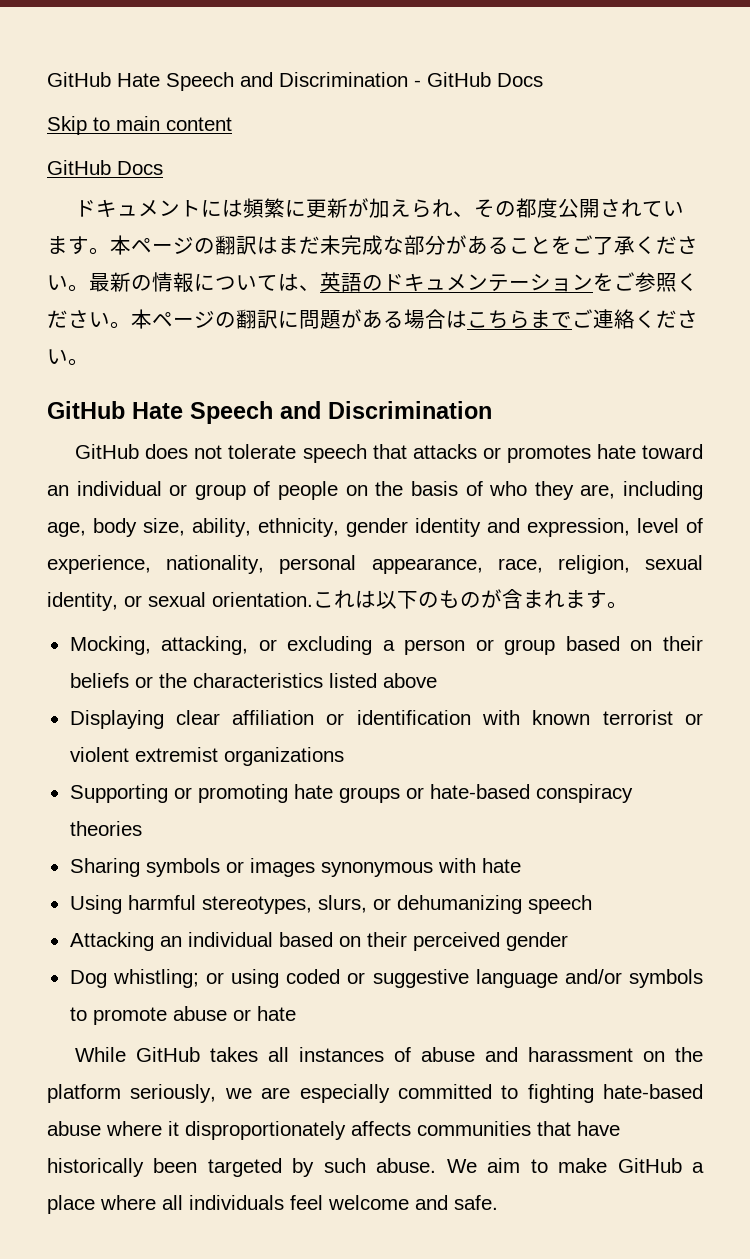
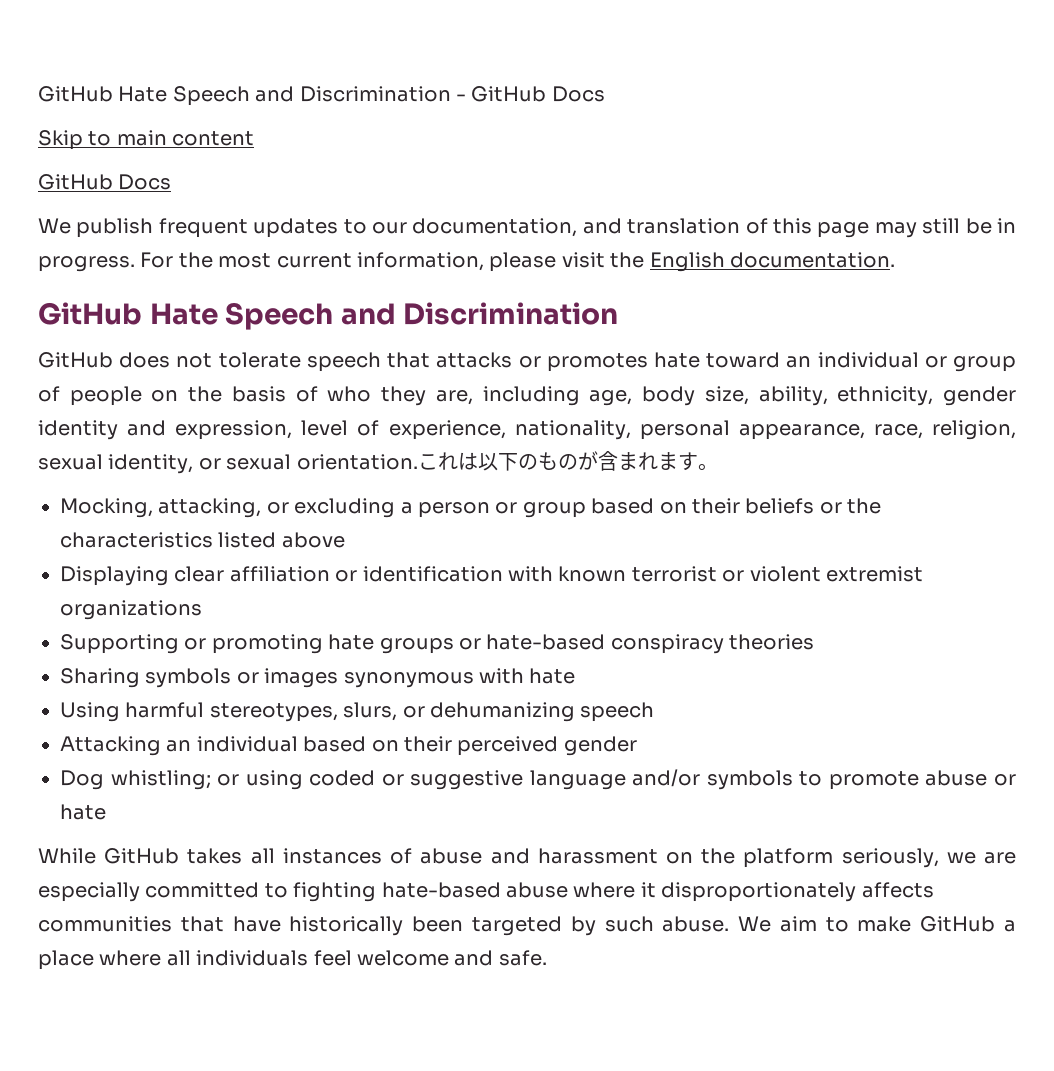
- ドキュメントには頻繁に更新が加えられ、その都度公開されています。本ページの翻訳はまだ未完成な部分があることをご了承ください。最新の情報については、英語のドキュメンテーションをご参照ください。本ページの翻訳に問題がある場合はこちらまでご連絡ください。
+ We publish frequent updates to our documentation, and translation of this page may still be in progress. For the most current information, please visit the English documentation.

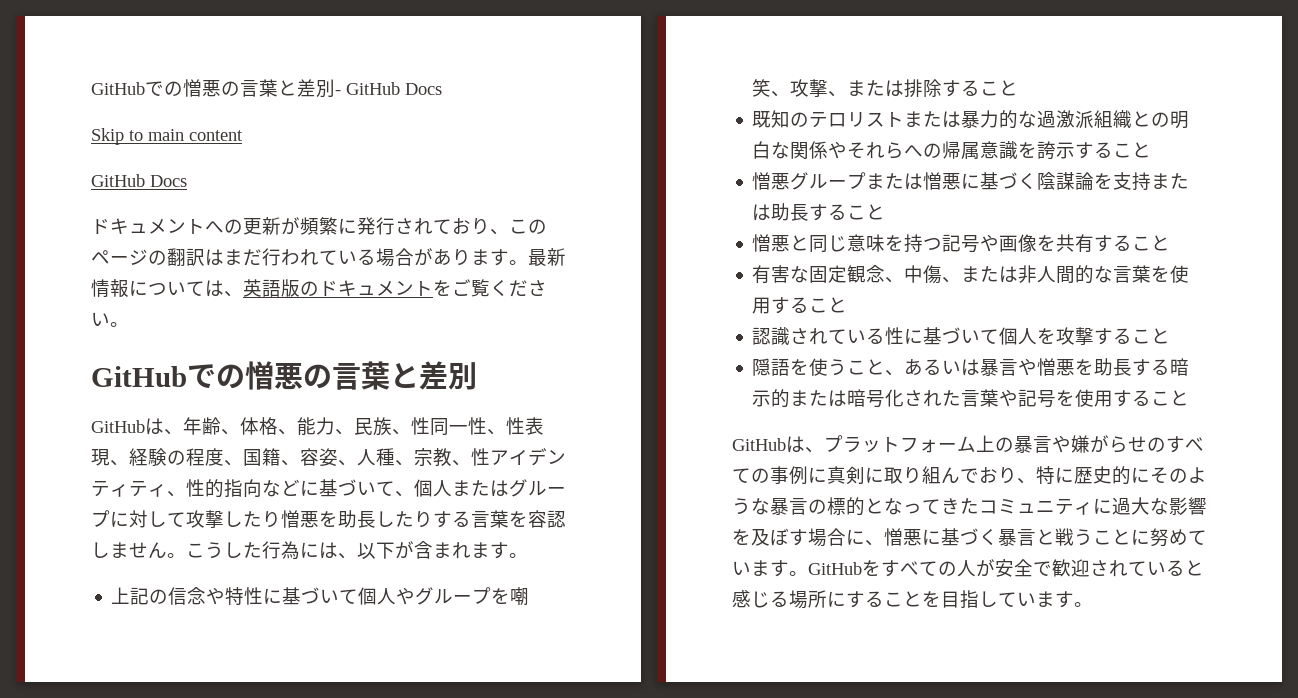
- GitHub Hate Speech and Discrimination - GitHub Docs
+ GitHubでの憎悪の言葉と差別- GitHub Docs
- We publish frequent updates to our documentation, and translation of this page may still be in progress. For the most current information, please visit the English documentation.
- GitHub Hate Speech and Discrimination
- GitHub does not tolerate speech that attacks or promotes hate toward an individual or group of people on the basis of who they are, including age, body size, ability, ethnicity, gender identity and expression, level of experience, nationality, personal appearance, race, religion, sexual identity, or sexual orientation.これは以下のものが含まれます。
- Mocking, attacking, or excluding a person or group based on their beliefs or the characteristics listed above
- Displaying clear affiliation or identification with known terrorist or violent extremist organizations
- Supporting or promoting hate groups or hate-based conspiracy theories
- Sharing symbols or images synonymous with hate
- Using harmful stereotypes, slurs, or dehumanizing speech
- Attacking an individual based on their perceived gender
- Dog whistling; or using coded or suggestive language and/or symbols to promote abuse or hate
- While GitHub takes all instances of abuse and harassment on the platform seriously, we are especially committed to fighting hate-based abuse where it disproportionately affects communities that have historically been targeted by such abuse. We aim to make GitHub a place where all individuals feel welcome and safe.
+ ドキュメントへの更新が頻繁に発行されており、このページの翻訳はまだ行われている場合があります。最新情報については、英語版のドキュメントをご覧ください。
+ GitHubでの憎悪の言葉と差別
+ GitHubは、年齢、体格、能力、民族、性同一性、性表現、経験の程度、国籍、容姿、人種、宗教、性アイデンティティ、性的指向などに基づいて、個人またはグループに対して攻撃したり憎悪を助長したりする言葉を容認しません。こうした行為には、以下が含まれます。
+ 上記の信念や特性に基づいて個人やグループを嘲笑、攻撃、または排除すること
+ 既知のテロリストまたは暴力的な過激派組織との明白な関係やそれらへの帰属意識を誇示すること
+ 憎悪グループまたは憎悪に基づく陰謀論を支持または助長すること
+ 憎悪と同じ意味を持つ記号や画像を共有すること
+ 有害な固定観念、中傷、または非人間的な言葉を使用すること
+ 認識されている性に基づいて個人を攻撃すること
+ 隠語を使うこと、あるいは暴言や憎悪を助長する暗示的または暗号化された言葉や記号を使用すること
+ GitHubは、プラットフォーム上の暴言や嫌がらせのすべての事例に真剣に取り組んでおり、特に歴史的にそのような暴言の標的となってきたコミュニティに過大な影響を及ぼす場合に、憎悪に基づく暴言と戦うことに努めています。GitHubをすべての人が安全で歓迎されていると感じる場所にすることを目指しています。

